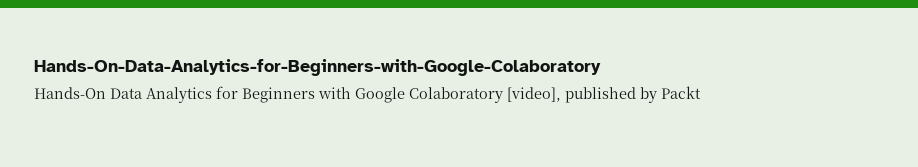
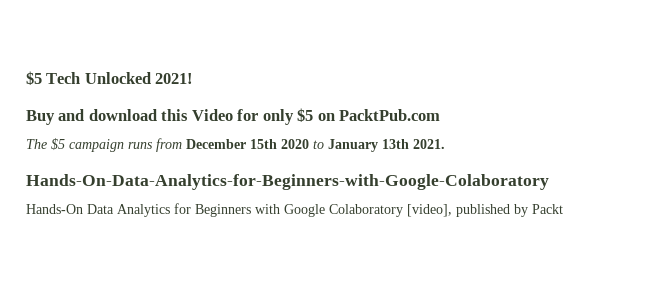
+ $5 Tech Unlocked 2021!
+ Buy and download this Video for only $5 on PacktPub.com
+ The $5 campaign runs from December 15th 2020 to January 13th 2021.

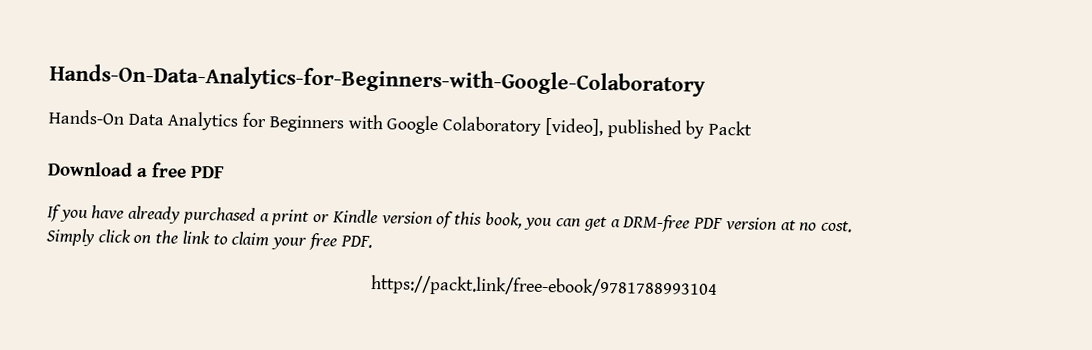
- $5 Tech Unlocked 2021!
- Buy and download this Video for only $5 on PacktPub.com
- The $5 campaign runs from December 15th 2020 to January 13th 2021.
+ Download a free PDF
+ If you have already purchased a print or Kindle version of this book, you can get a DRM-free PDF version at no cost.
+ Simply click on the link to claim your free PDF.
+ https://packt.link/free-ebook/9781788993104

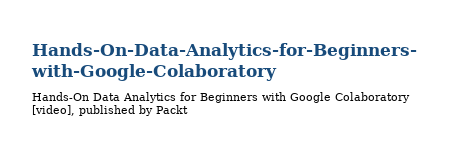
- Download a free PDF
- If you have already purchased a print or Kindle version of this book, you can get a DRM-free PDF version at no cost.
- Simply click on the link to claim your free PDF.
- https://packt.link/free-ebook/9781788993104

